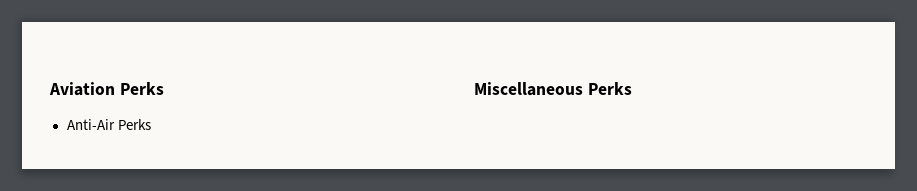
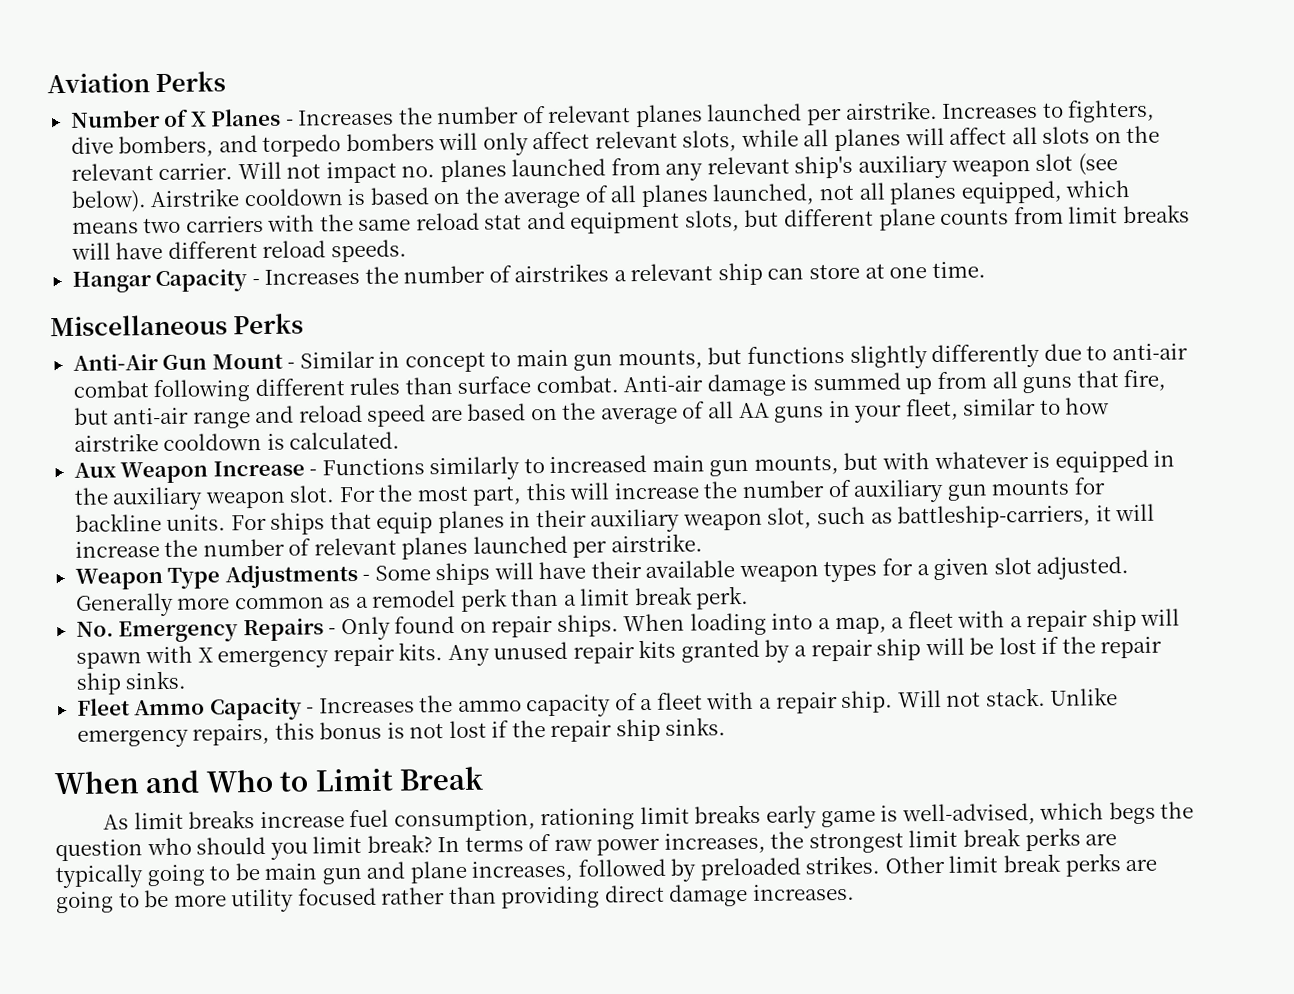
- Anti-Air Perks
+ Number of X Planes - Increases the number of relevant planes launched per airstrike. Increases to fighters, dive bombers, and torpedo bombers will only affect relevant slots, while all planes will affect all slots on the relevant carrier. Will not impact no. planes launched from any relevant ship's auxiliary weapon slot (see below). Airstrike cooldown is based on the average of all planes launched, not all planes equipped, which means two carriers with the same reload stat and equipment slots, but different plane counts from limit breaks will have different reload speeds.
+ Hangar Capacity - Increases the number of airstrikes a relevant ship can store at one time.
  Miscellaneous Perks
+ Anti-Air Gun Mount - Similar in concept to main gun mounts, but functions slightly differently due to anti-air combat following different rules than surface combat. Anti-air damage is summed up from all guns that fire, but anti-air range and reload speed are based on the average of all AA guns in your fleet, similar to how airstrike cooldown is calculated.
+ Aux Weapon Increase - Functions similarly to increased main gun mounts, but with whatever is equipped in the auxiliary weapon slot. For the most part, this will increase the number of auxiliary gun mounts for backline units. For ships that equip planes in their auxiliary weapon slot, such as battleship-carriers, it will increase the number of relevant planes launched per airstrike.
+ Weapon Type Adjustments - Some ships will have their available weapon types for a given slot adjusted. Generally more common as a remodel perk than a limit break perk.
+ No. Emergency Repairs - Only found on repair ships. When loading into a map, a fleet with a repair ship will spawn with X emergency repair kits. Any unused repair kits granted by a repair ship will be lost if the repair ship sinks.
+ Fleet Ammo Capacity - Increases the ammo capacity of a fleet with a repair ship. Will not stack. Unlike emergency repairs, this bonus is not lost if the repair ship sinks.
+ When and Who to Limit Break
+ As limit breaks increase fuel consumption, rationing limit breaks early game is well-advised, which begs the question who should you limit break? In terms of raw power increases, the strongest limit break perks are typically going to be main gun and plane increases, followed by preloaded strikes. Other limit break perks are going to be more utility focused rather than providing direct damage increases.

